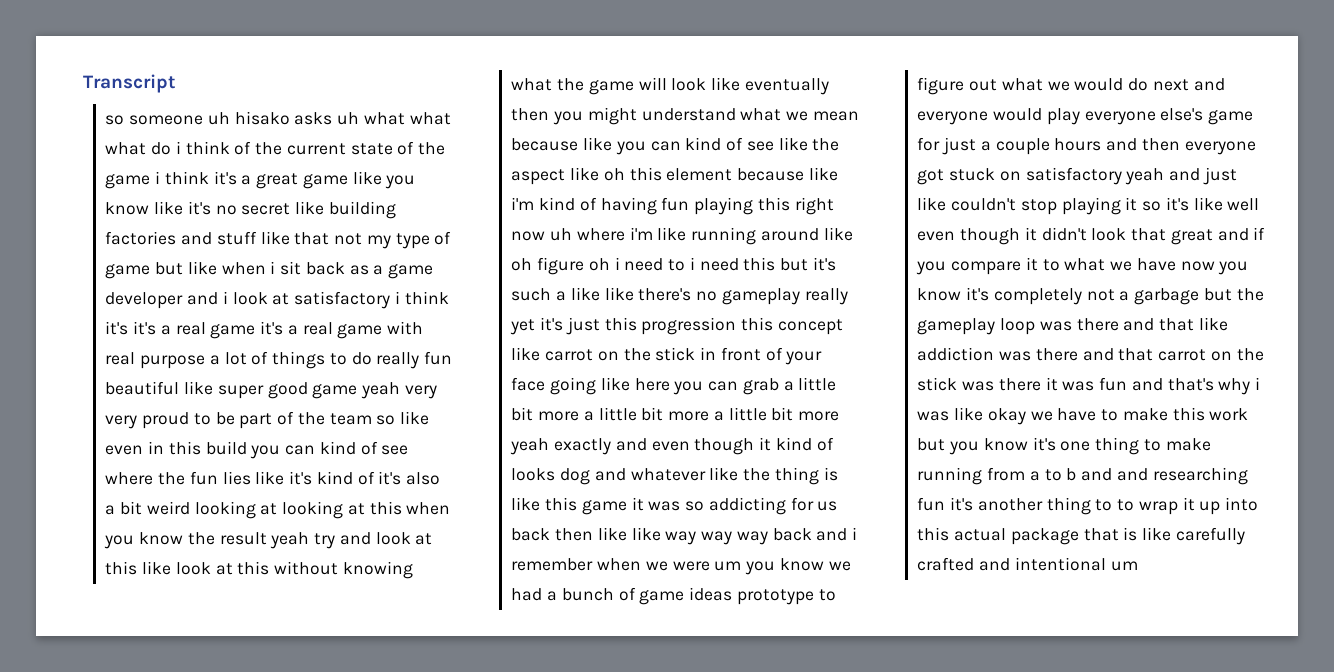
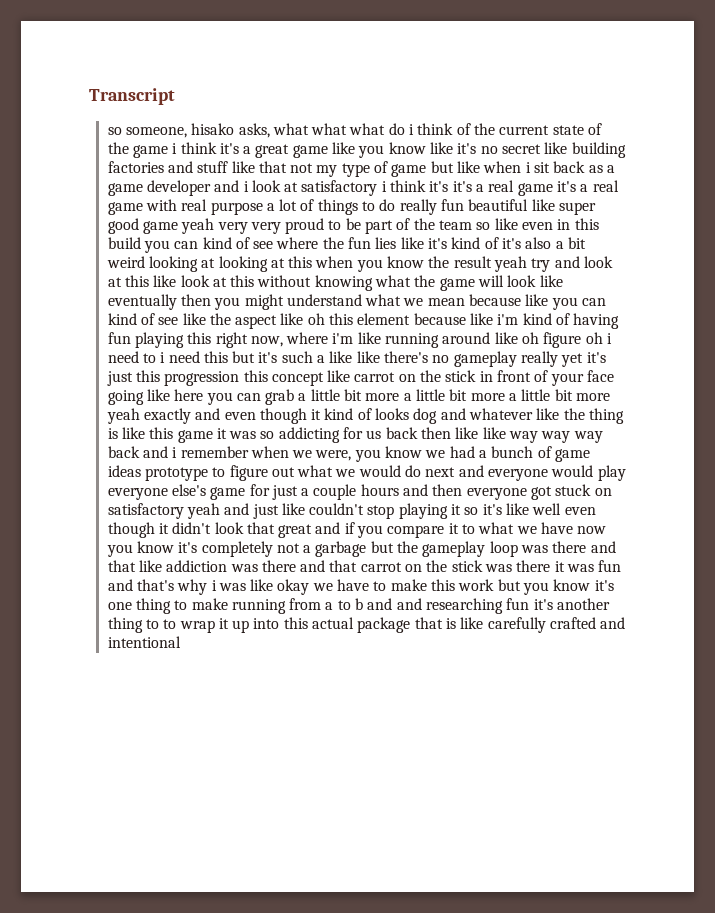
- so someone uh hisako asks uh what what what do i think of the current state of the game i think it's a great game like you know like it's no secret like building factories and stuff like that not my type of game but like when i sit back as a game developer and i look at satisfactory i think it's it's a real game it's a real game with real purpose a lot of things to do really fun beautiful like super good game yeah very very proud to be part of the team so like even in this build you can kind of see where the fun lies like it's kind of it's also a bit weird looking at looking at this when you know the result yeah try and look at this like look at this without knowing what the game will look like eventually then you might understand what we mean because like you can kind of see like the aspect like oh this element because like i'm kind of having fun playing this right now uh where i'm like running around like oh figure oh i need to i need this but it's such a like like there's no gameplay really yet it's just this progression this concept like carrot on the stick in front of your face going like here you can grab a little bit more a little bit more a little bit more yeah exactly and even though it kind of looks dog and whatever like the thing is like this game it was so addicting for us back then like like way way way back and i remember when we were um you know we had a bunch of game ideas prototype to figure out what we would do next and everyone would play everyone else's game for just a couple hours and then everyone got stuck on satisfactory yeah and just like couldn't stop playing it so it's like well even though it didn't look that great and if you compare it to what we have now you know it's completely not a garbage but the gameplay loop was there and that like addiction was there and that carrot on the stick was there it was fun and that's why i was like okay we have to make this work but you know it's one thing to make running from a to b and and researching fun it's another thing to to wrap it up into this actual package that is like carefully crafted and intentional um
+ so someone, hisako asks, what what what do i think of the current state of the game i think it's a great game like you know like it's no secret like building factories and stuff like that not my type of game but like when i sit back as a game developer and i look at satisfactory i think it's it's a real game it's a real game with real purpose a lot of things to do really fun beautiful like super good game yeah very very proud to be part of the team so like even in this build you can kind of see where the fun lies like it's kind of it's also a bit weird looking at looking at this when you know the result yeah try and look at this like look at this without knowing what the game will look like eventually then you might understand what we mean because like you can kind of see like the aspect like oh this element because like i'm kind of having fun playing this right now, where i'm like running around like oh figure oh i need to i need this but it's such a like like there's no gameplay really yet it's just this progression this concept like carrot on the stick in front of your face going like here you can grab a little bit more a little bit more a little bit more yeah exactly and even though it kind of looks dog and whatever like the thing is like this game it was so addicting for us back then like like way way way back and i remember when we were, you know we had a bunch of game ideas prototype to figure out what we would do next and everyone would play everyone else's game for just a couple hours and then everyone got stuck on satisfactory yeah and just like couldn't stop playing it so it's like well even though it didn't look that great and if you compare it to what we have now you know it's completely not a garbage but the gameplay loop was there and that like addiction was there and that carrot on the stick was there it was fun and that's why i was like okay we have to make this work but you know it's one thing to make running from a to b and and researching fun it's another thing to to wrap it up into this actual package that is like carefully crafted and intentional

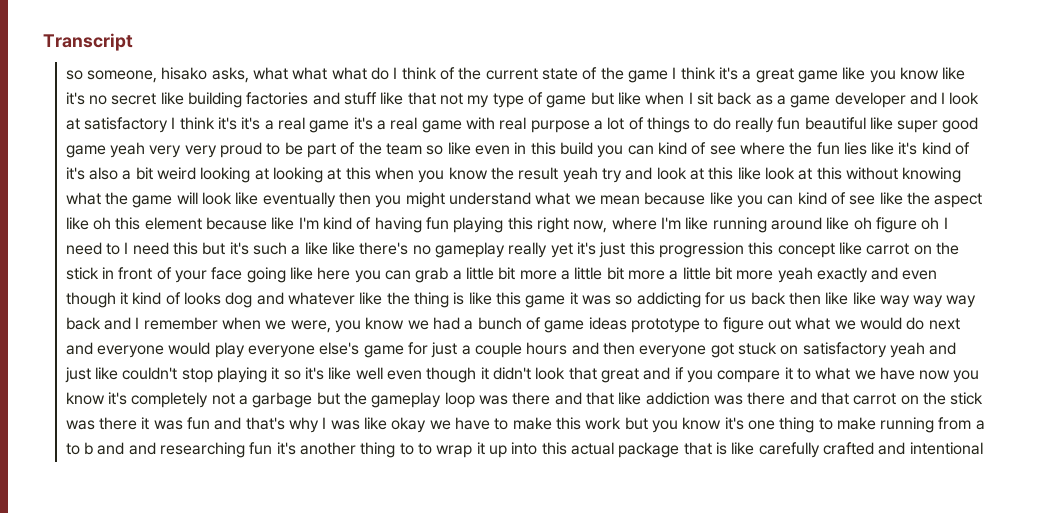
- so someone, hisako asks, what what what do i think of the current state of the game i think it's a great game like you know like it's no secret like building factories and stuff like that not my type of game but like when i sit back as a game developer and i look at satisfactory i think it's it's a real game it's a real game with real purpose a lot of things to do really fun beautiful like super good game yeah very very proud to be part of the team so like even in this build you can kind of see where the fun lies like it's kind of it's also a bit weird looking at looking at this when you know the result yeah try and look at this like look at this without knowing what the game will look like eventually then you might understand what we mean because like you can kind of see like the aspect like oh this element because like i'm kind of having fun playing this right now, where i'm like running around like oh figure oh i need to i need this but it's such a like like there's no gameplay really yet it's just this progression this concept like carrot on the stick in front of your face going like here you can grab a little bit more a little bit more a little bit more yeah exactly and even though it kind of looks dog and whatever like the thing is like this game it was so addicting for us back then like like way way way back and i remember when we were, you know we had a bunch of game ideas prototype to figure out what we would do next and everyone would play everyone else's game for just a couple hours and then everyone got stuck on satisfactory yeah and just like couldn't stop playing it so it's like well even though it didn't look that great and if you compare it to what we have now you know it's completely not a garbage but the gameplay loop was there and that like addiction was there and that carrot on the stick was there it was fun and that's why i was like okay we have to make this work but you know it's one thing to make running from a to b and and researching fun it's another thing to to wrap it up into this actual package that is like carefully crafted and intentional
+ so someone, hisako asks, what what what do I think of the current state of the game I think it's a great game like you know like it's no secret like building factories and stuff like that not my type of game but like when I sit back as a game developer and I look at satisfactory I think it's it's a real game it's a real game with real purpose a lot of things to do really fun beautiful like super good game yeah very very proud to be part of the team so like even in this build you can kind of see where the fun lies like it's kind of it's also a bit weird looking at looking at this when you know the result yeah try and look at this like look at this without knowing what the game will look like eventually then you might understand what we mean because like you can kind of see like the aspect like oh this element because like I'm kind of having fun playing this right now, where I'm like running around like oh figure oh I need to I need this but it's such a like like there's no gameplay really yet it's just this progression this concept like carrot on the stick in front of your face going like here you can grab a little bit more a little bit more a little bit more yeah exactly and even though it kind of looks dog and whatever like the thing is like this game it was so addicting for us back then like like way way way back and I remember when we were, you know we had a bunch of game ideas prototype to figure out what we would do next and everyone would play everyone else's game for just a couple hours and then everyone got stuck on satisfactory yeah and just like couldn't stop playing it so it's like well even though it didn't look that great and if you compare it to what we have now you know it's completely not a garbage but the gameplay loop was there and that like addiction was there and that carrot on the stick was there it was fun and that's why I was like okay we have to make this work but you know it's one thing to make running from a to b and and researching fun it's another thing to to wrap it up into this actual package that is like carefully crafted and intentional

